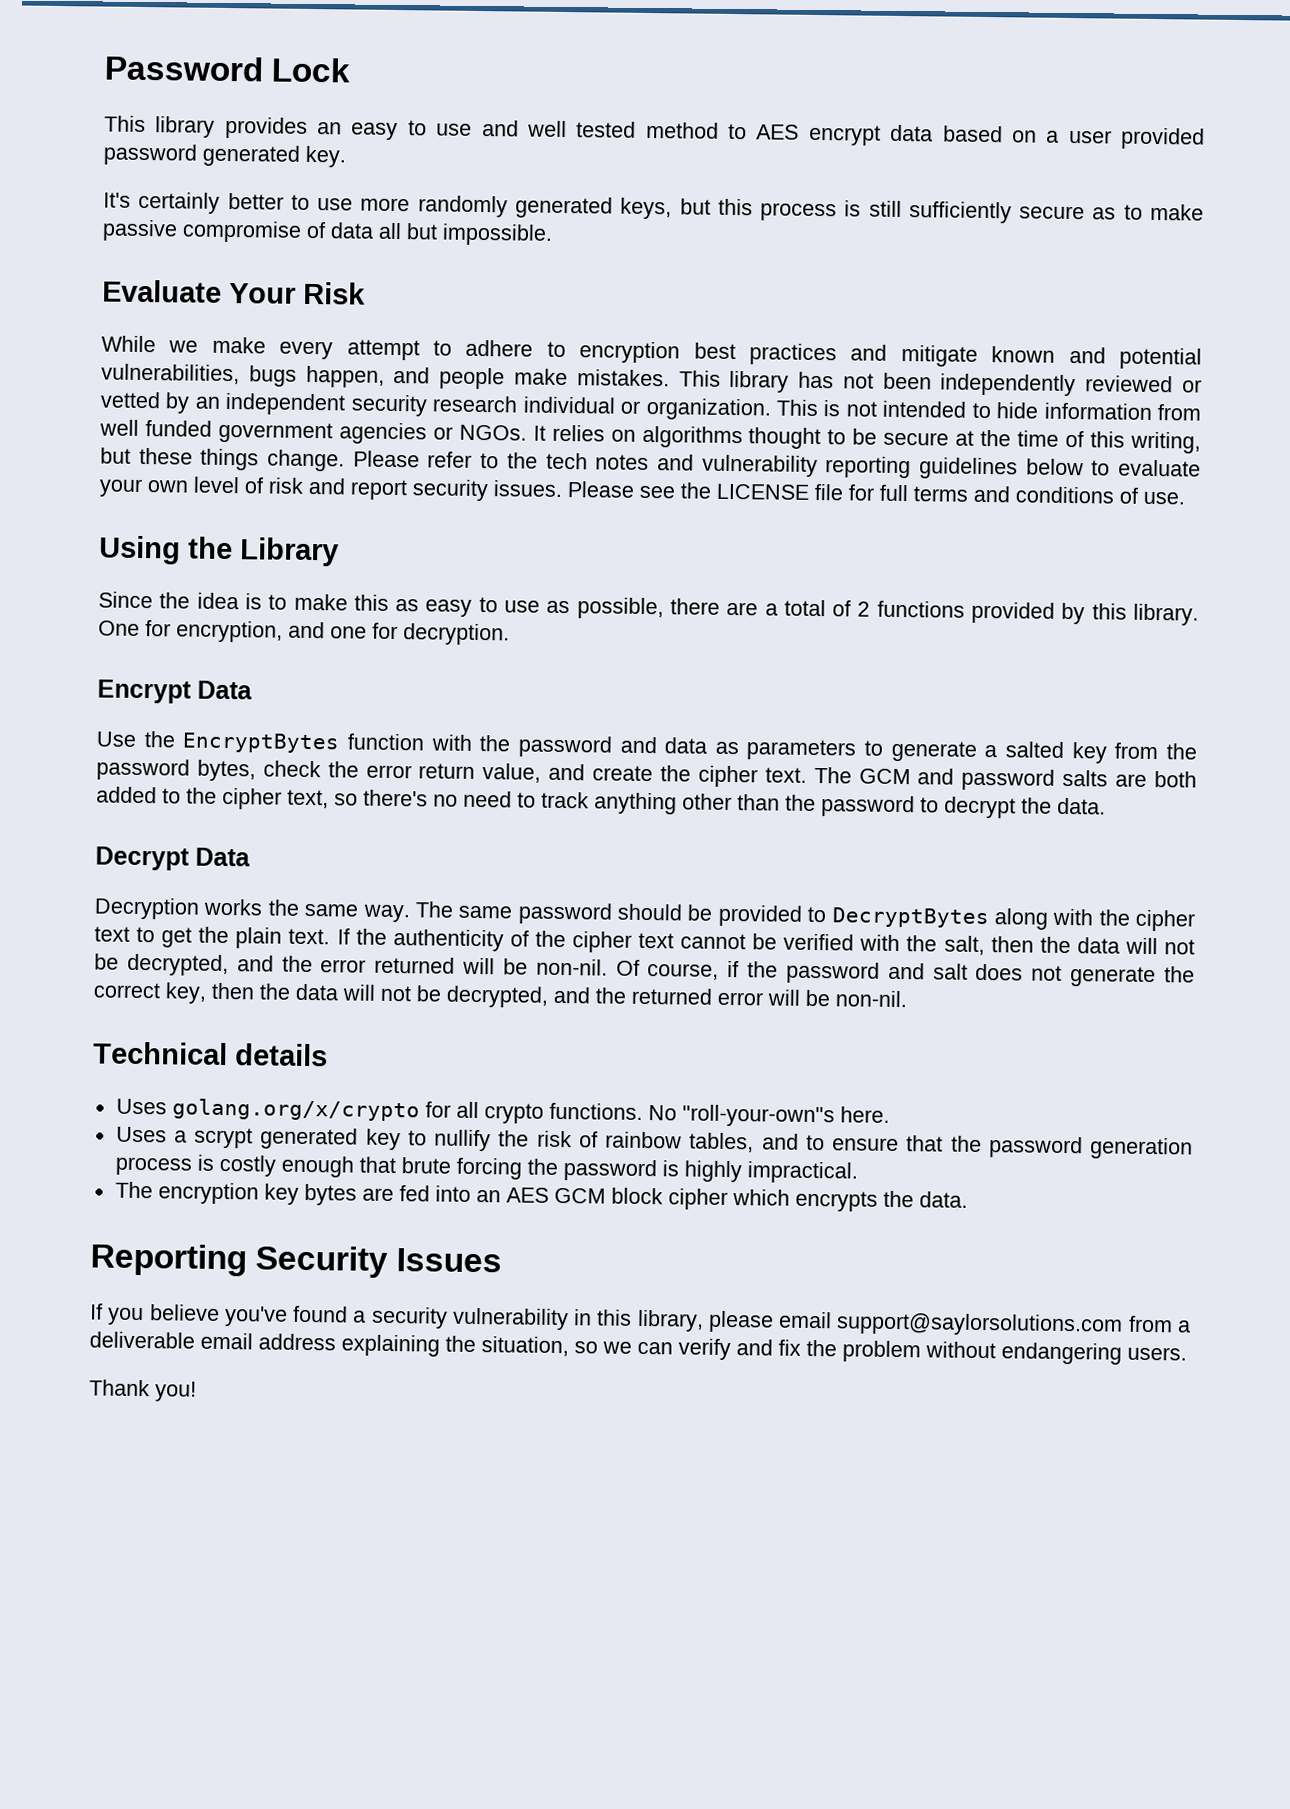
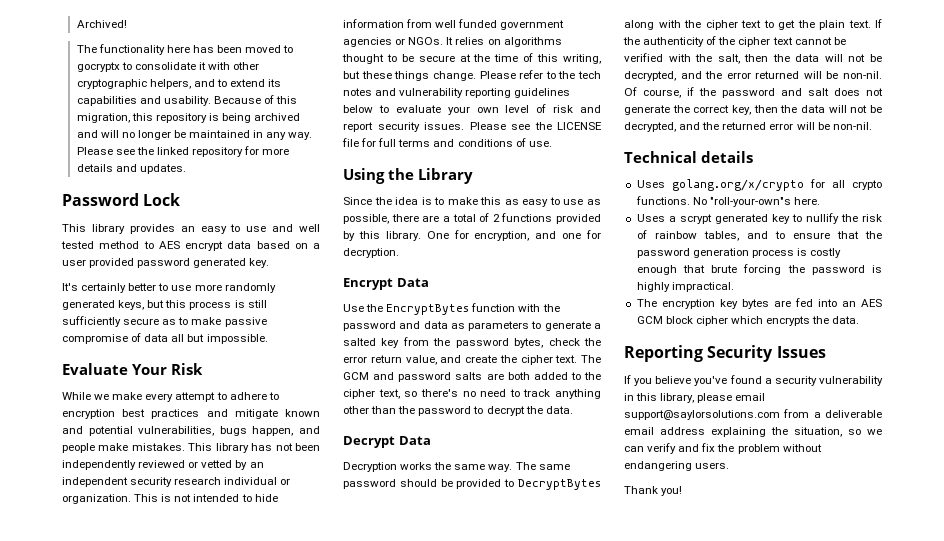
+ Archived!
+ The functionality here has been moved to gocryptx to consolidate it with other cryptographic helpers, and to extend its capabilities and usability. Because of this migration, this repository is being archived and will no longer be maintained in any way. Please see the linked repository for more details and updates.

